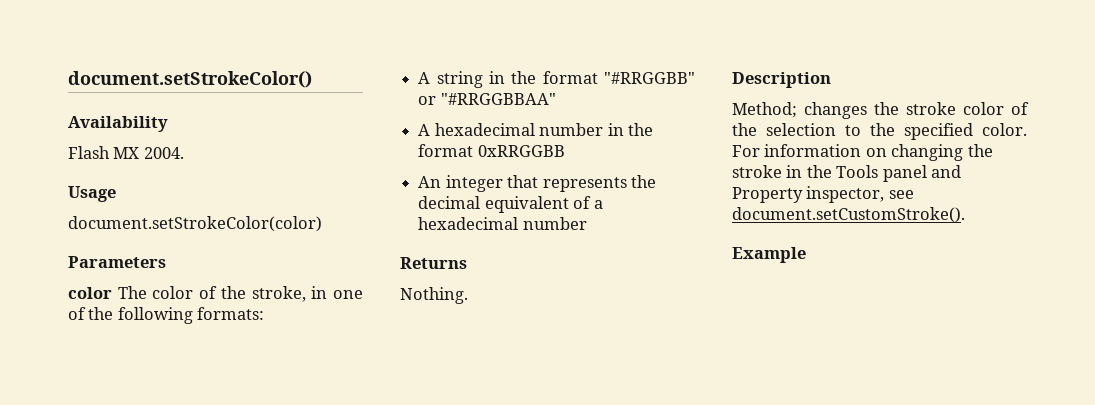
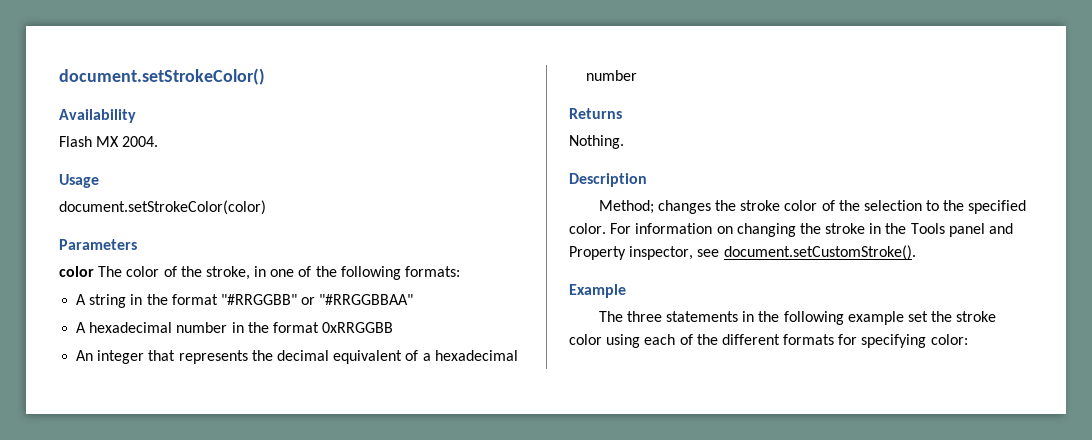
+ The three statements in the following example set the stroke color using each of the different formats for specifying color:

